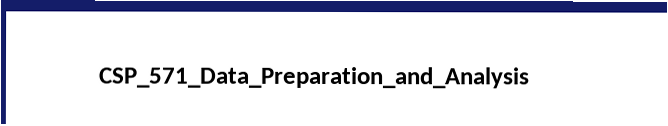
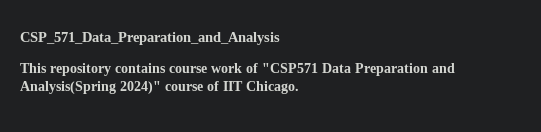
+ This repository contains course work of "CSP571 Data Preparation and Analysis(Spring 2024)" course of IIT Chicago.

